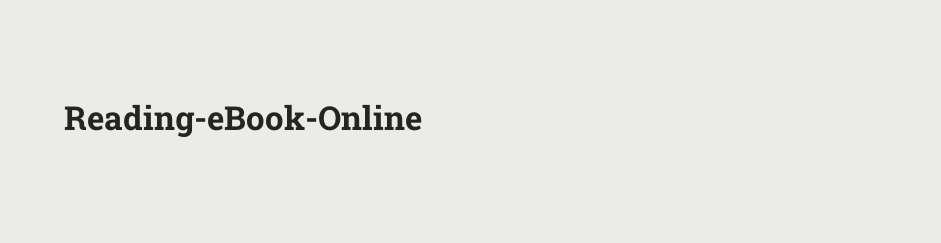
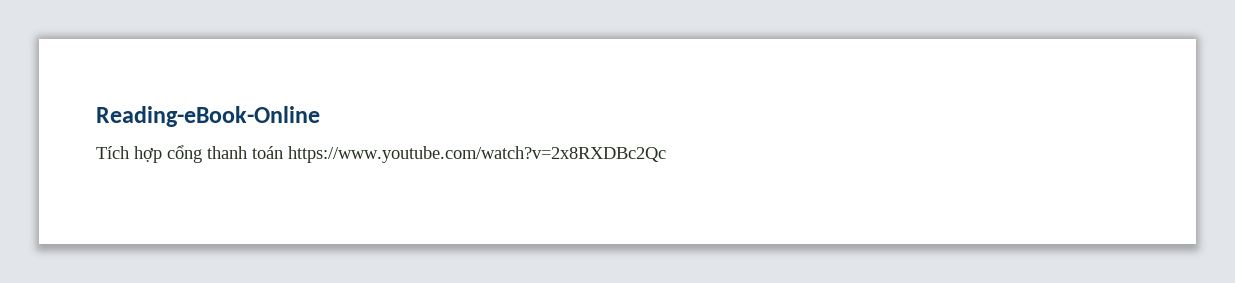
+ Tích hợp cổng thanh toán https://www.youtube.com/watch?v=2x8RXDBc2Qc

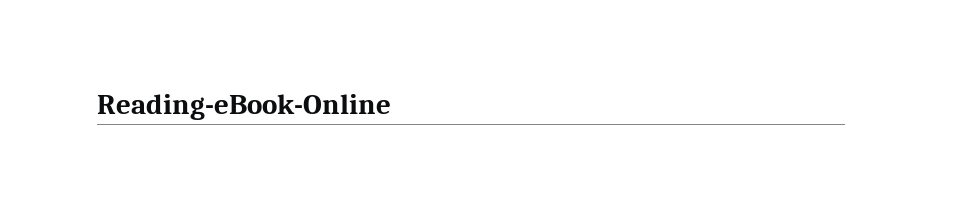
- Tích hợp cổng thanh toán https://www.youtube.com/watch?v=2x8RXDBc2Qc

